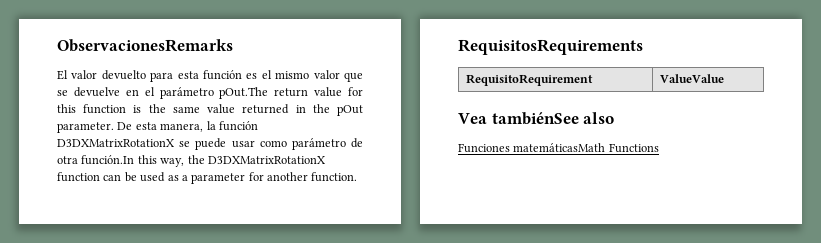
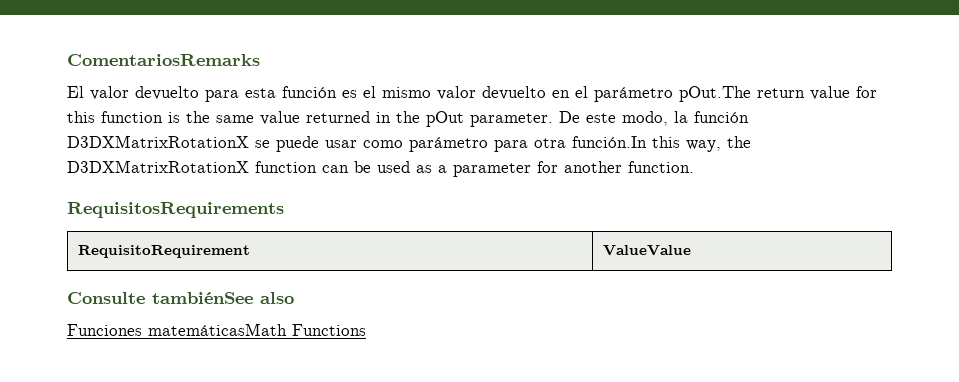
- ObservacionesRemarks
+ ComentariosRemarks
- El valor devuelto para esta función es el mismo valor que se devuelve en el parámetro pOut.The return value for this function is the same value returned in the pOut parameter.
+ El valor devuelto para esta función es el mismo valor devuelto en el parámetro pOut.The return value for this function is the same value returned in the pOut parameter.
- De esta manera, la función D3DXMatrixRotationX se puede usar como parámetro de otra función.In this way, the D3DXMatrixRotationX function can be used as a parameter for another function.
+ De este modo, la función D3DXMatrixRotationX se puede usar como parámetro para otra función.In this way, the D3DXMatrixRotationX function can be used as a parameter for another function.
- Vea tambiénSee also
+ Consulte tambiénSee also

